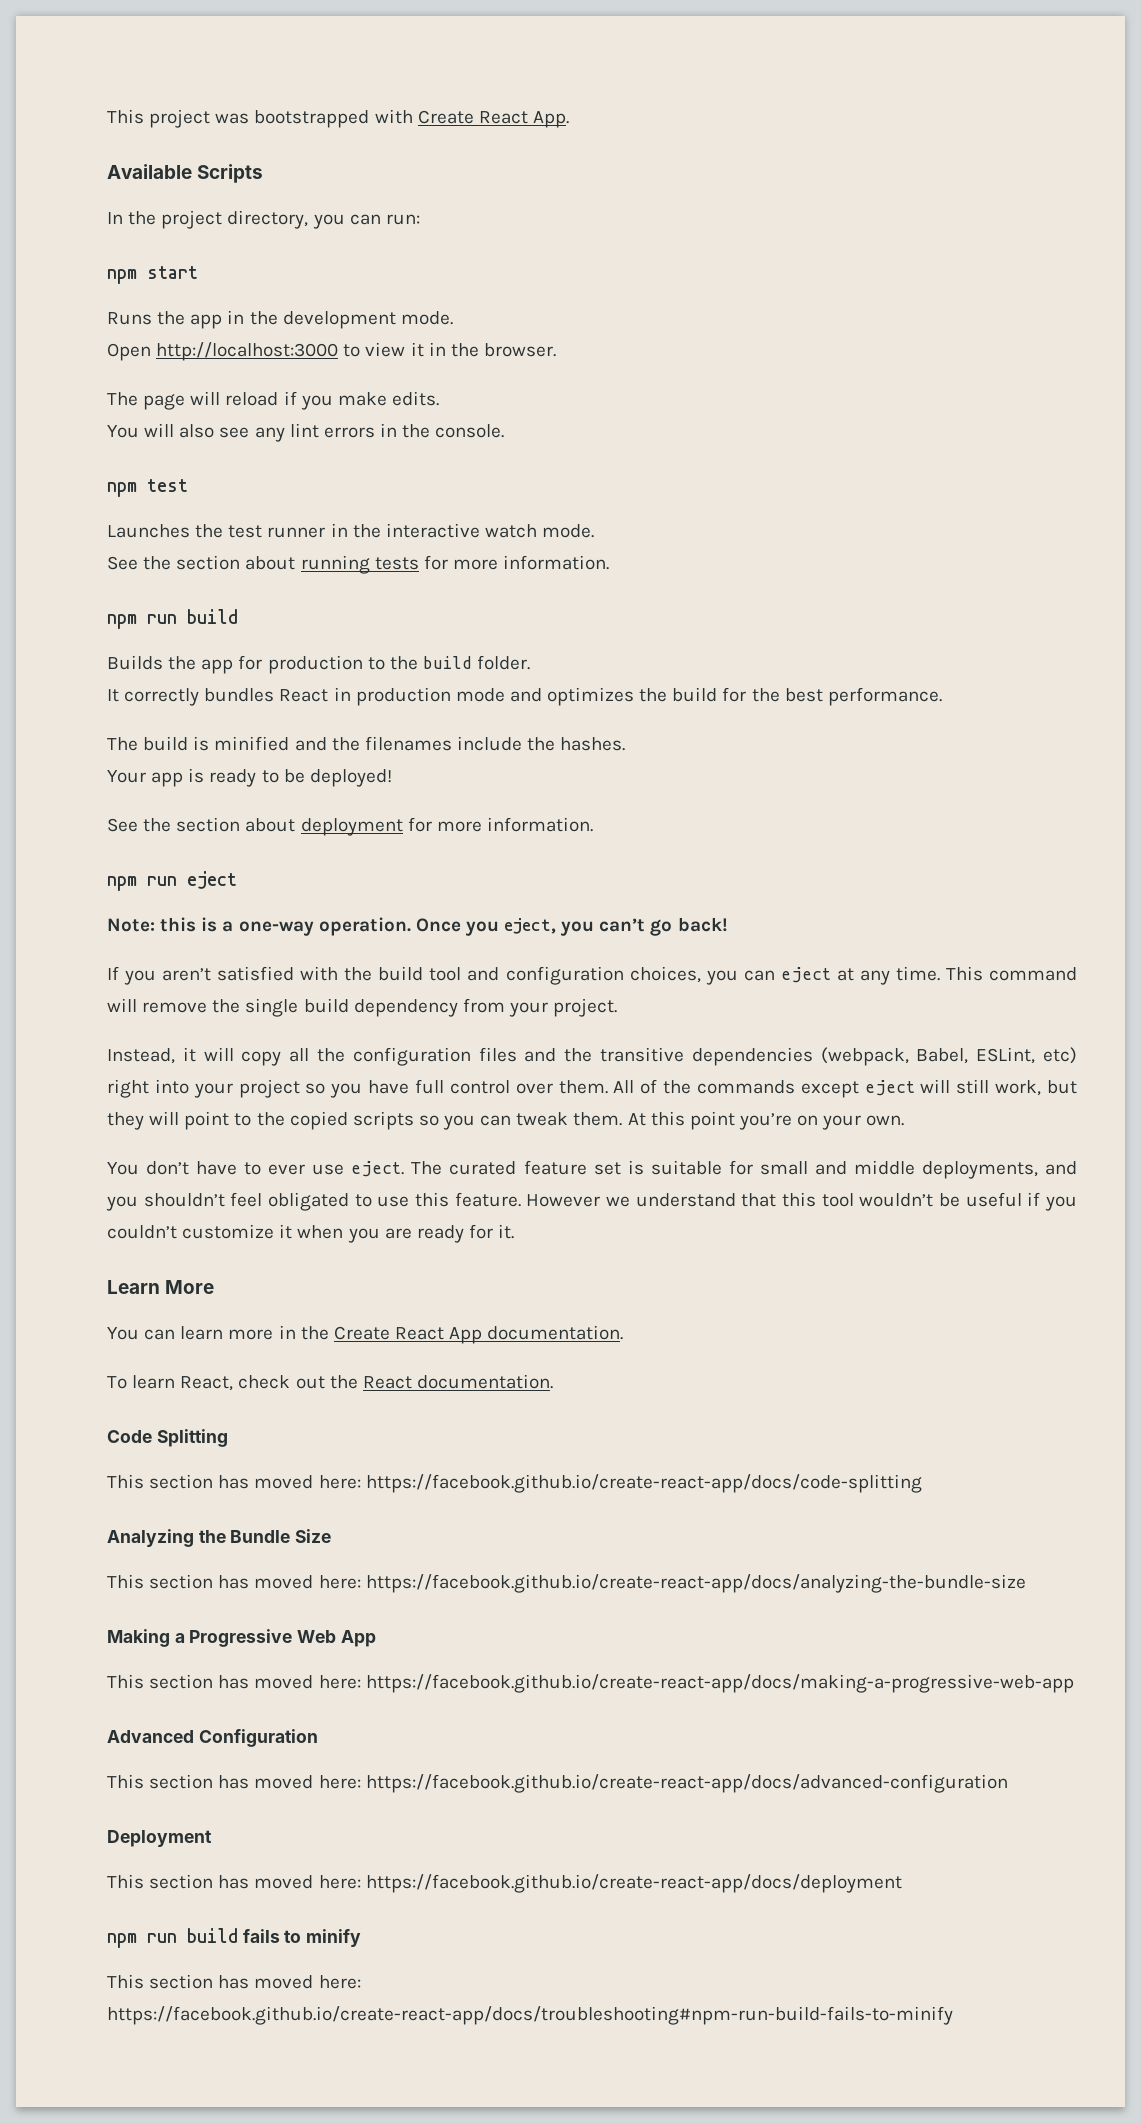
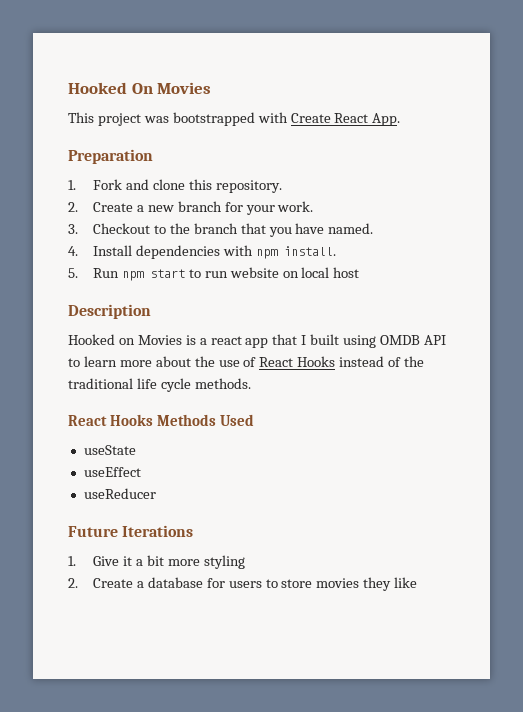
+ Hooked On Movies
- Available Scripts
- In the project directory, you can run:
- npm start
- Runs the app in the development mode.
- Open http://localhost:3000 to view it in the browser.
- The page will reload if you make edits.
- You will also see any lint errors in the console.
- npm test
- Launches the test runner in the interactive watch mode.
- See the section about running tests for more information.
- npm run build
- Builds the app for production to the build folder.
- It correctly bundles React in production mode and optimizes the build for the best performance.
- The build is minified and the filenames include the hashes.
- Your app is ready to be deployed!
- See the section about deployment for more information.
- npm run eject
- Note: this is a one-way operation. Once you eject, you can’t go back!
- If you aren’t satisfied with the build tool and configuration choices, you can eject at any time. This command will remove the single build dependency from your project.
- Instead, it will copy all the configuration files and the transitive dependencies (webpack, Babel, ESLint, etc) right into your project so you have full control over them. All of the commands except eject will still work, but they will point to the copied scripts so you can tweak them. At this point you’re on your own.
- You don’t have to ever use eject. The curated feature set is suitable for small and middle deployments, and you shouldn’t feel obligated to use this feature. However we understand that this tool wouldn’t be useful if you couldn’t customize it when you are ready for it.
- Learn More
- You can learn more in the Create React App documentation.
- To learn React, check out the React documentation.
- Code Splitting
- This section has moved here: https://facebook.github.io/create-react-app/docs/code-splitting
- Analyzing the Bundle Size
- This section has moved here: https://facebook.github.io/create-react-app/docs/analyzing-the-bundle-size
- Making a Progressive Web App
- This section has moved here: https://facebook.github.io/create-react-app/docs/making-a-progressive-web-app
- Advanced Configuration
- This section has moved here: https://facebook.github.io/create-react-app/docs/advanced-configuration
- Deployment
- This section has moved here: https://facebook.github.io/create-react-app/docs/deployment
- npm run build fails to minify
- This section has moved here: https://facebook.github.io/create-react-app/docs/troubleshooting#npm-run-build-fails-to-minify
+ Preparation
+ 1. Fork and clone this repository.
+ 2. Create a new branch for your work.
+ 3. Checkout to the branch that you have named.
+ 4. Install dependencies with npm install.
+ 5. Run npm start to run website on local host
+ Description
+ Hooked on Movies is a react app that I built using OMDB API to learn more about the use of React Hooks instead of the traditional life cycle methods.
+ React Hooks Methods Used
+ useState
+ useEffect
+ useReducer
+ Future Iterations
+ 1. Give it a bit more styling
+ 2. Create a database for users to store movies they like

